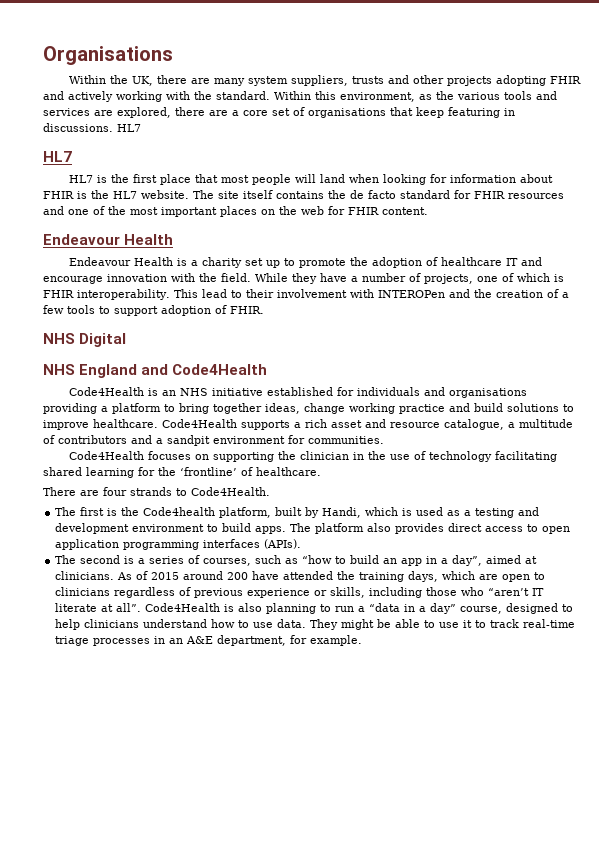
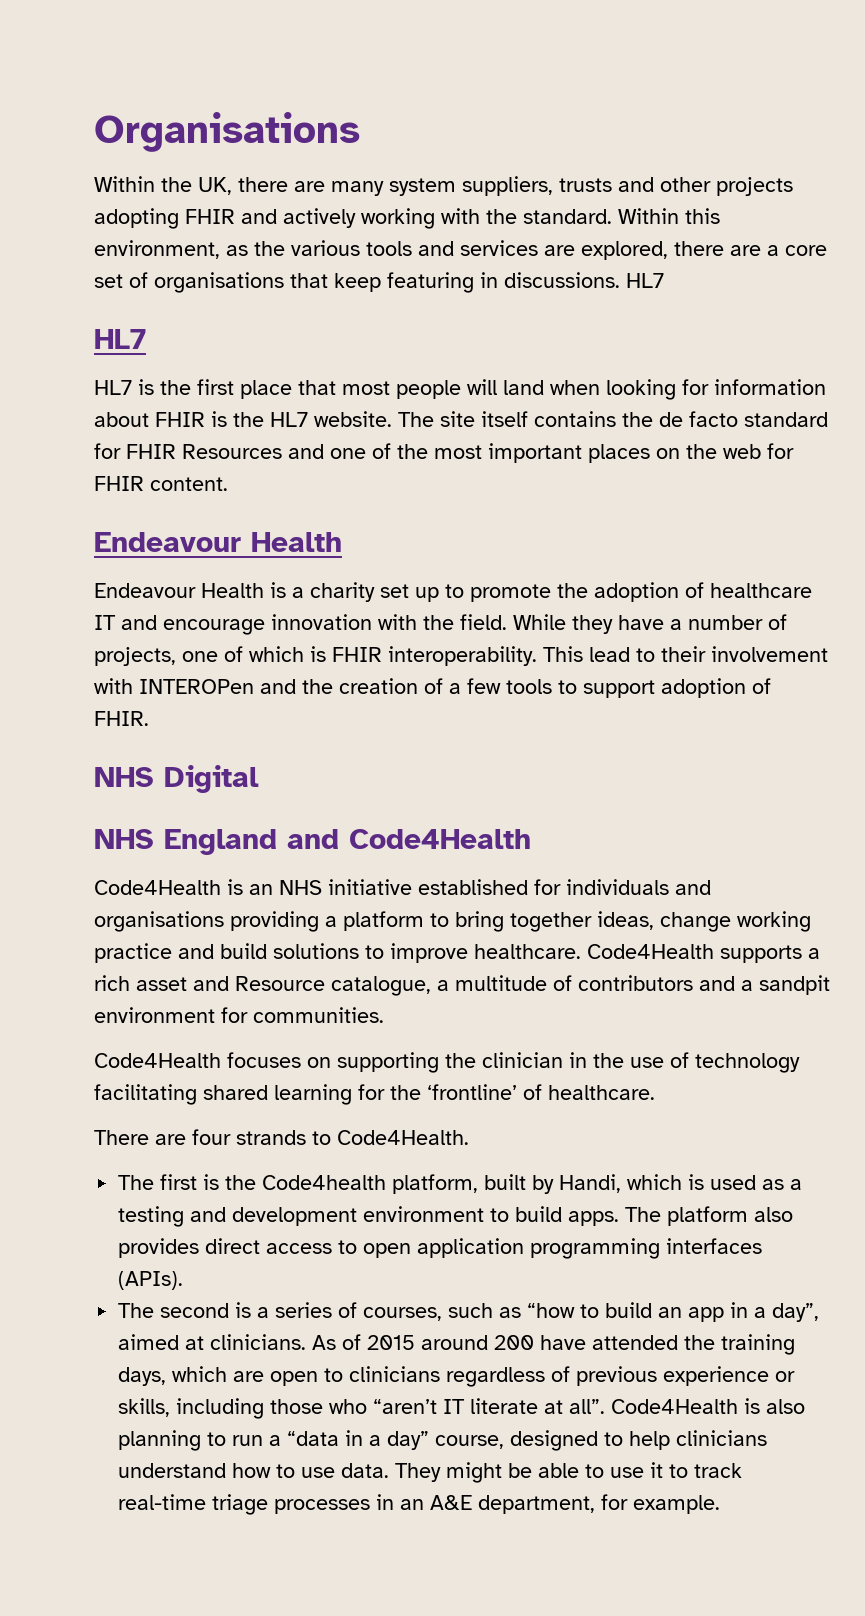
- The site itself contains the de facto standard for FHIR resources and one of the most important places on the web for FHIR content.
+ The site itself contains the de facto standard for FHIR Resources and one of the most important places on the web for FHIR content.
- Code4Health supports a rich asset and resource catalogue, a multitude of contributors and a sandpit environment for communities.
+ Code4Health supports a rich asset and Resource catalogue, a multitude of contributors and a sandpit environment for communities.

